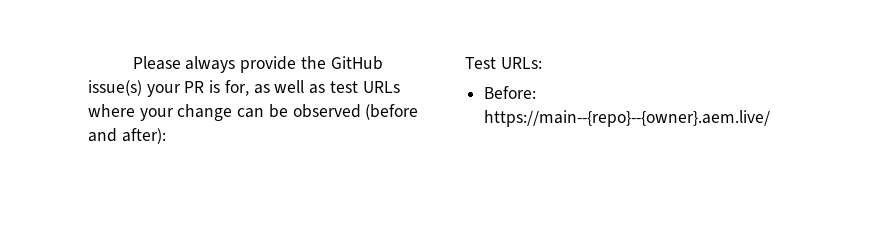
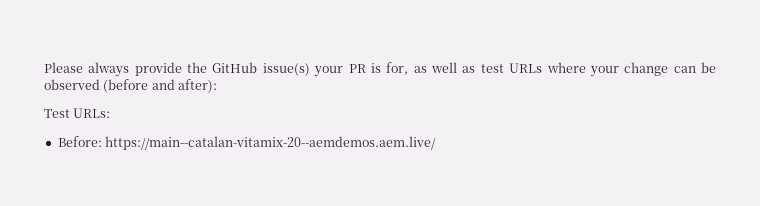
- Before: https://main--{repo}--{owner}.aem.live/
+ Before: https://main--catalan-vitamix-20--aemdemos.aem.live/

